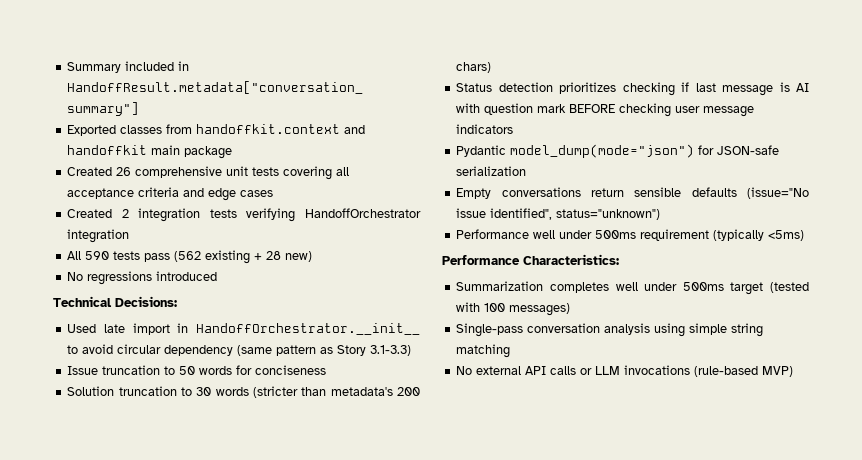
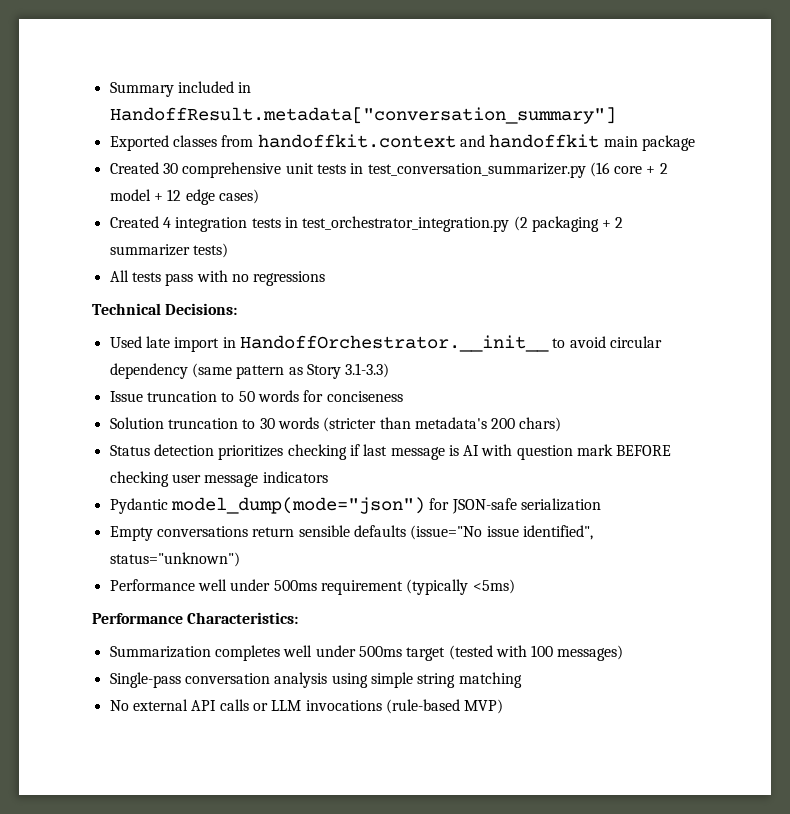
- Created 26 comprehensive unit tests covering all acceptance criteria and edge cases
- Created 2 integration tests verifying HandoffOrchestrator integration
+ Created 30 comprehensive unit tests in test_conversation_summarizer.py (16 core + 2 model + 12 edge cases)
+ Created 4 integration tests in test_orchestrator_integration.py (2 packaging + 2 summarizer tests)
- All 590 tests pass (562 existing + 28 new)
- No regressions introduced
+ All tests pass with no regressions

